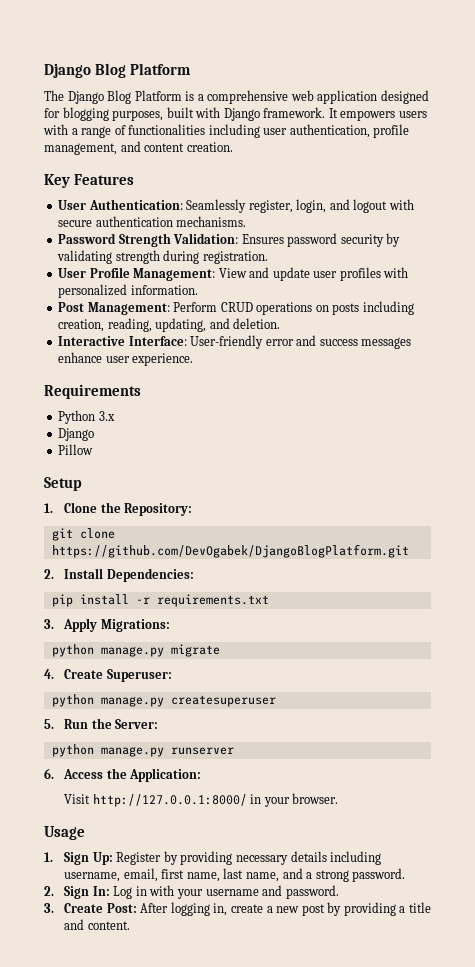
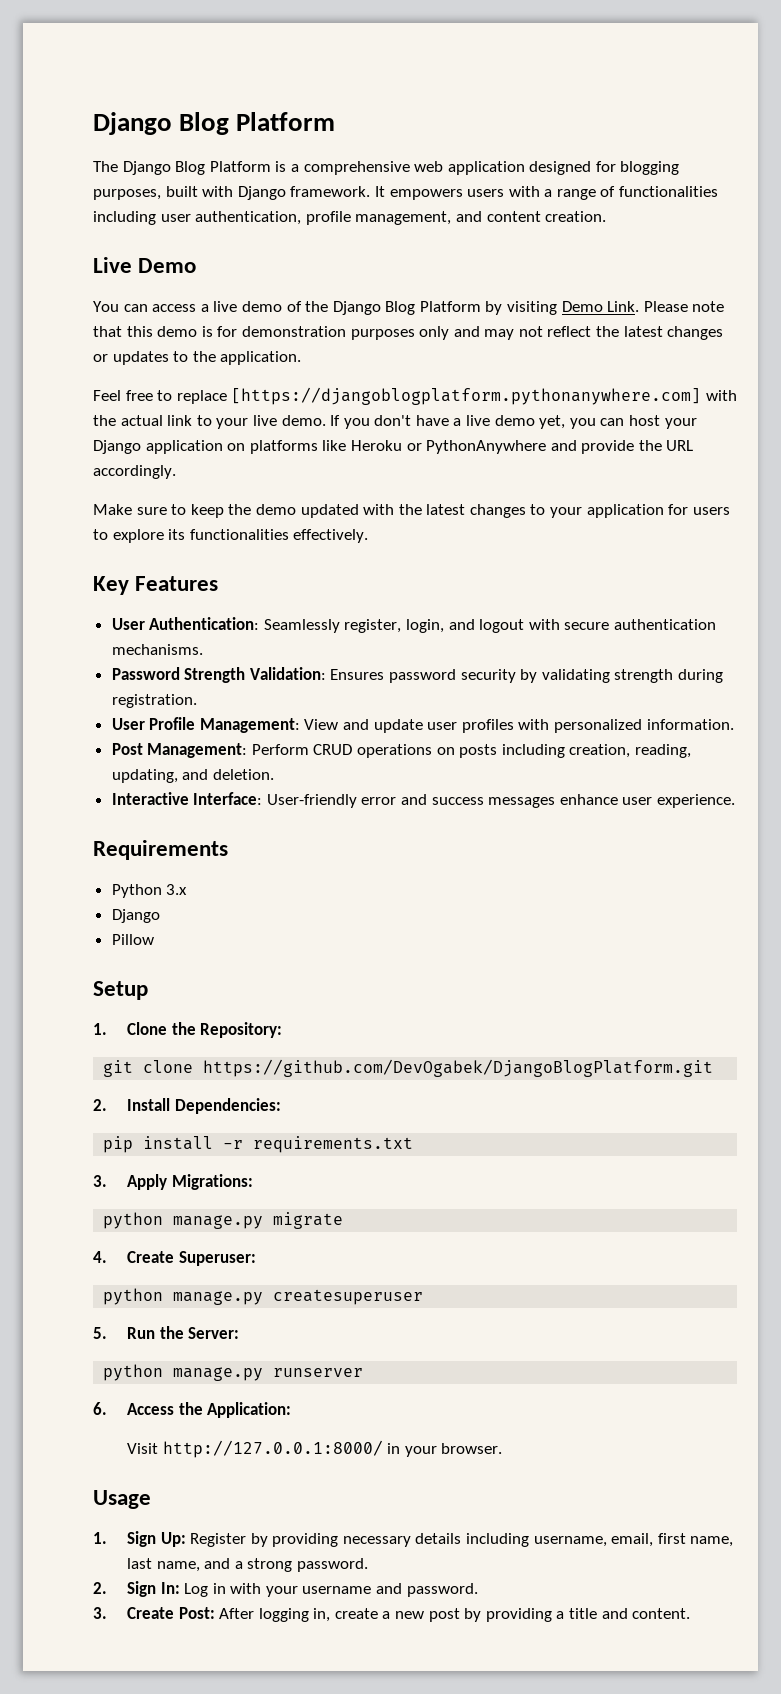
+ Live Demo
+ You can access a live demo of the Django Blog Platform by visiting Demo Link. Please note that this demo is for demonstration purposes only and may not reflect the latest changes or updates to the application.
+ Feel free to replace [https://djangoblogplatform.pythonanywhere.com] with the actual link to your live demo. If you don't have a live demo yet, you can host your Django application on platforms like Heroku or PythonAnywhere and provide the URL accordingly.
+ Make sure to keep the demo updated with the latest changes to your application for users to explore its functionalities effectively.

